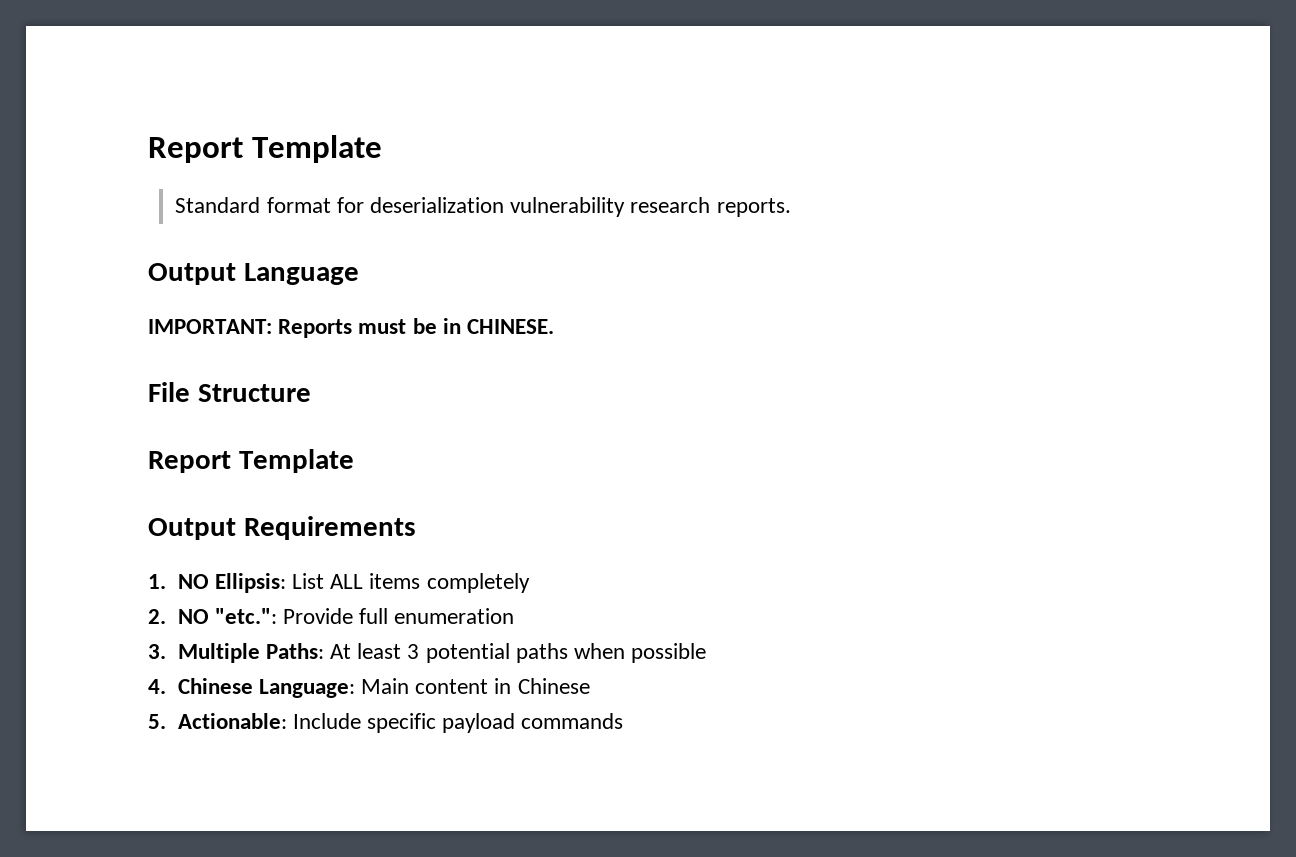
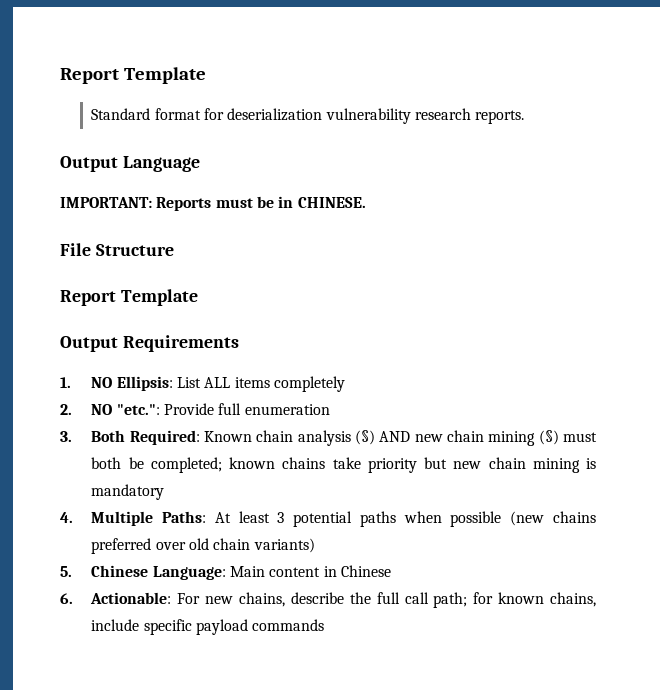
- 3. Multiple Paths: At least 3 potential paths when possible
- 4. Chinese Language: Main content in Chinese
+ 3. Both Required: Known chain analysis (§) AND new chain mining (§) must both be completed; known chains take priority but new chain mining is mandatory
+ 4. Multiple Paths: At least 3 potential paths when possible (new chains preferred over old chain variants)
+ 5. Chinese Language: Main content in Chinese
- 5. Actionable: Include specific payload commands
+ 6. Actionable: For new chains, describe the full call path; for known chains, include specific payload commands

